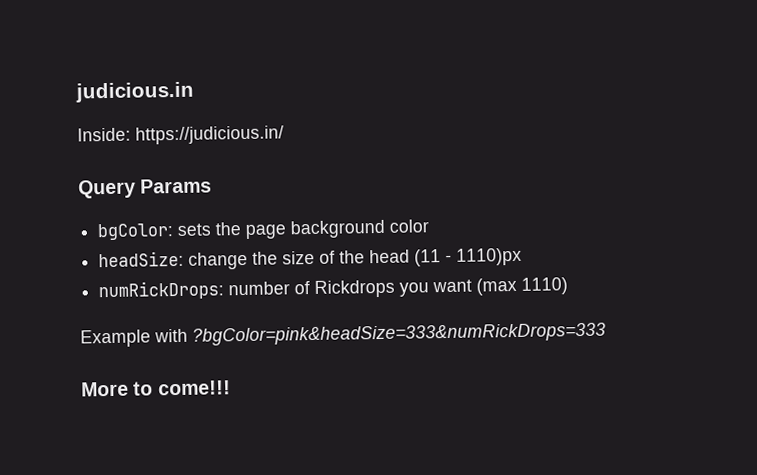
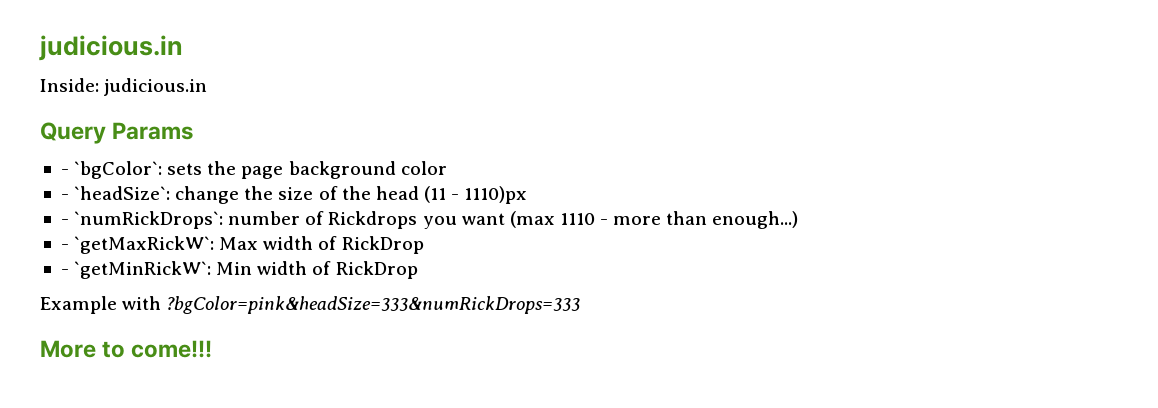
- Inside: https://judicious.in/
+ Inside: judicious.in
- bgColor: sets the page background color
+ - `bgColor`: sets the page background color
- headSize: change the size of the head (11 - 1110)px
+ - `headSize`: change the size of the head (11 - 1110)px
- numRickDrops: number of Rickdrops you want (max 1110)
+ - `numRickDrops`: number of Rickdrops you want (max 1110 - more than enough...)
+ - `getMaxRickW`: Max width of RickDrop
+ - `getMinRickW`: Min width of RickDrop

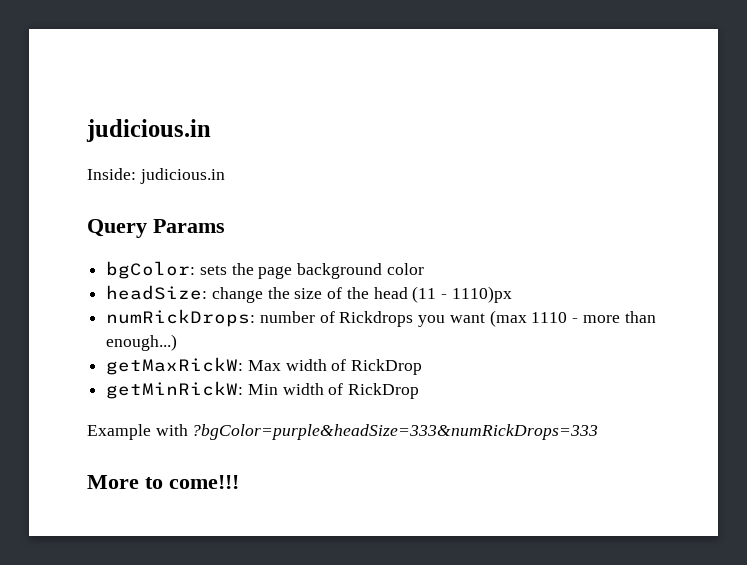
- - `bgColor`: sets the page background color
+ bgColor: sets the page background color
- - `headSize`: change the size of the head (11 - 1110)px
+ headSize: change the size of the head (11 - 1110)px
- - `numRickDrops`: number of Rickdrops you want (max 1110 - more than enough...)
+ numRickDrops: number of Rickdrops you want (max 1110 - more than enough...)
- - `getMaxRickW`: Max width of RickDrop
+ getMaxRickW: Max width of RickDrop
- - `getMinRickW`: Min width of RickDrop
+ getMinRickW: Min width of RickDrop
- Example with ?bgColor=pink&headSize=333&numRickDrops=333
+ Example with ?bgColor=purple&headSize=333&numRickDrops=333

